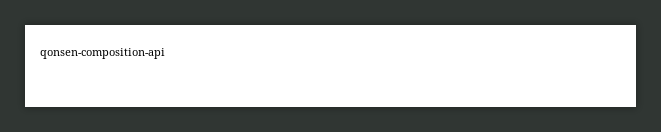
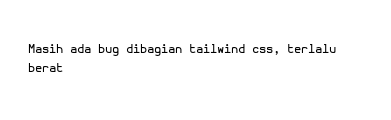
- qonsen-composition-api
+ Masih ada bug dibagian tailwind css, terlalu berat

